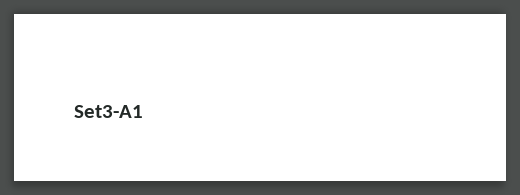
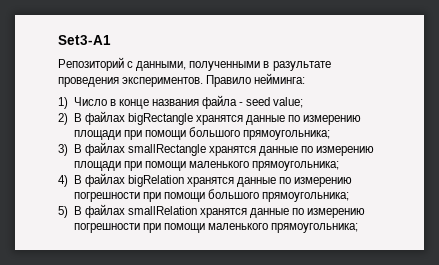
+ Репозиторий с данными, полученными в разультате проведения экспериментов. Правило нейминга:
+ 1) Число в конце названия файла - seed value;
+ 2) В файлах bigRectangle хранятся данные по измерению площади при помощи большого прямоугольника;
+ 3) В файлах smallRectangle хранятся данные по измерению площади при помощи маленького прямоугольника;
+ 4) В файлах bigRelation хранятся данные по измерению погрешности при помощи большого прямоугольника;
+ 5) В файлах smallRelation хранятся данные по измерению погрешности при помощи маленького прямоугольника;

